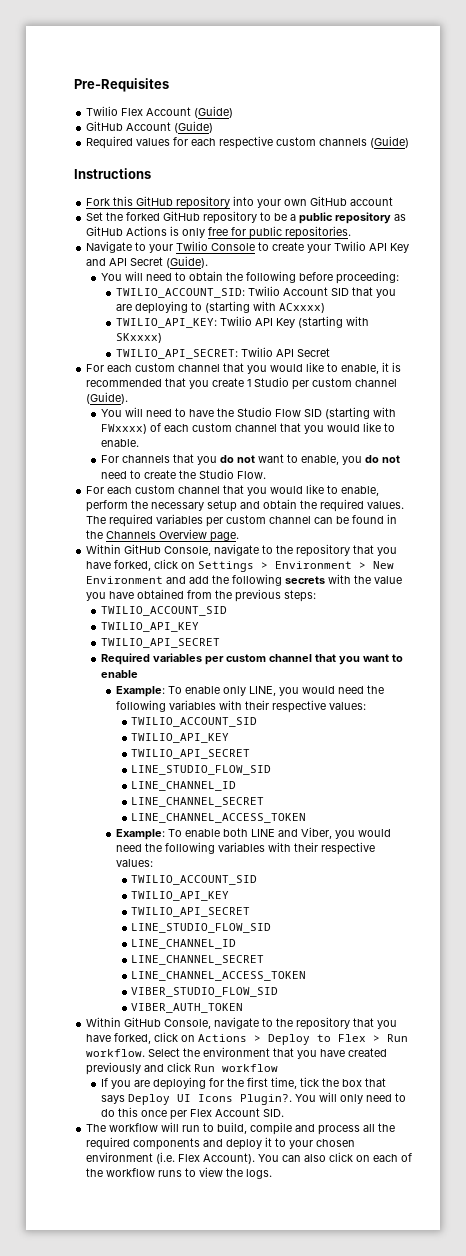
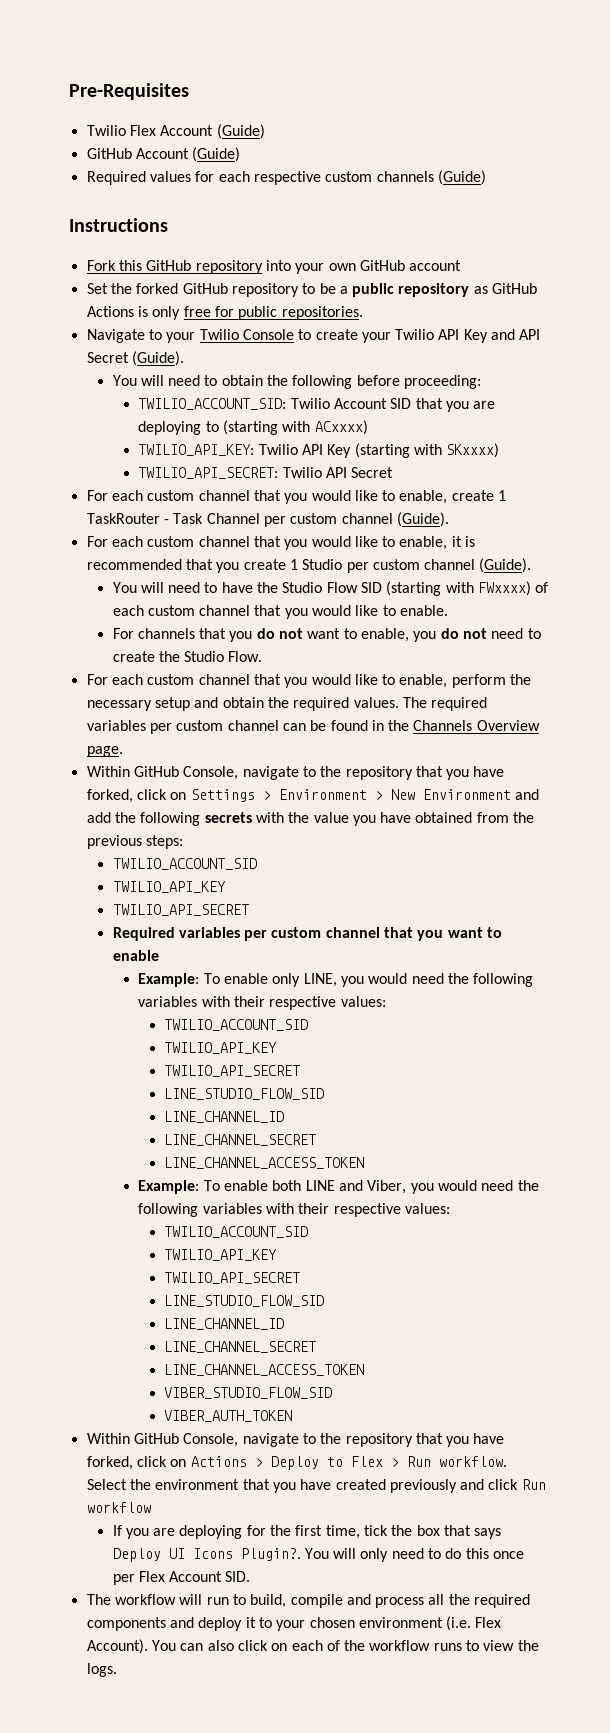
+ For each custom channel that you would like to enable, create 1 TaskRouter - Task Channel per custom channel (Guide).

